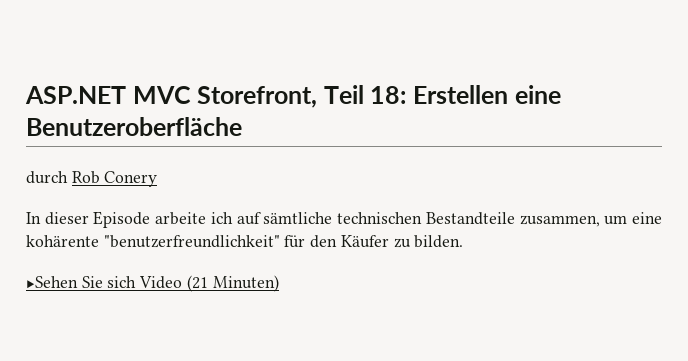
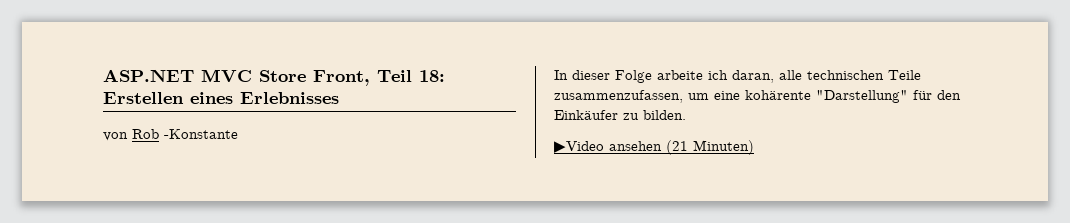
- ASP.NET MVC Storefront, Teil 18: Erstellen eine Benutzeroberfläche
- durch Rob Conery
+ ASP.NET MVC Store Front, Teil 18: Erstellen eines Erlebnisses
+ von Rob -Konstante
- In dieser Episode arbeite ich auf sämtliche technischen Bestandteile zusammen, um eine kohärente "benutzerfreundlichkeit" für den Käufer zu bilden.
+ In dieser Folge arbeite ich daran, alle technischen Teile zusammenzufassen, um eine kohärente "Darstellung" für den Einkäufer zu bilden.
- ▶Sehen Sie sich Video (21 Minuten)
+ ▶Video ansehen (21 Minuten)

